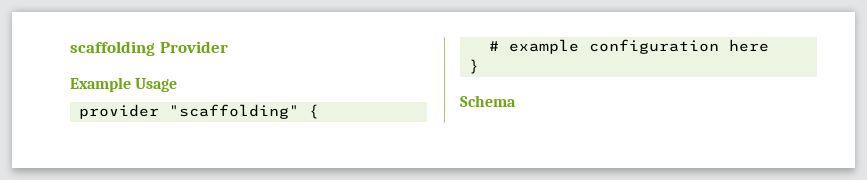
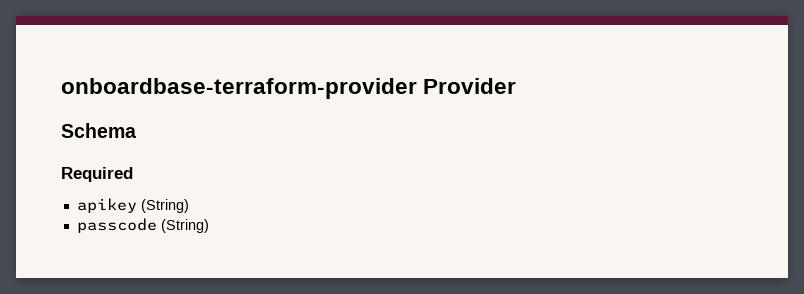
- scaffolding Provider
+ onboardbase-terraform-provider Provider
- Example Usage
- provider "scaffolding" {
- # example configuration here
- }
  Schema
+ Required
+ apikey (String)
+ passcode (String)

